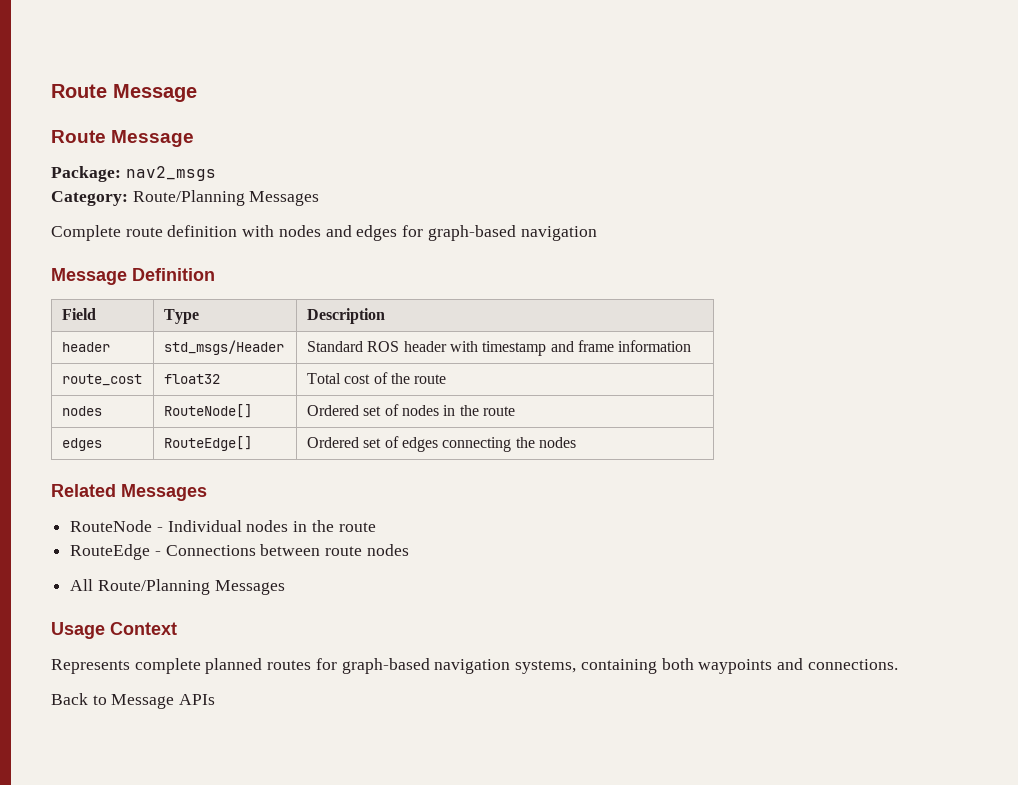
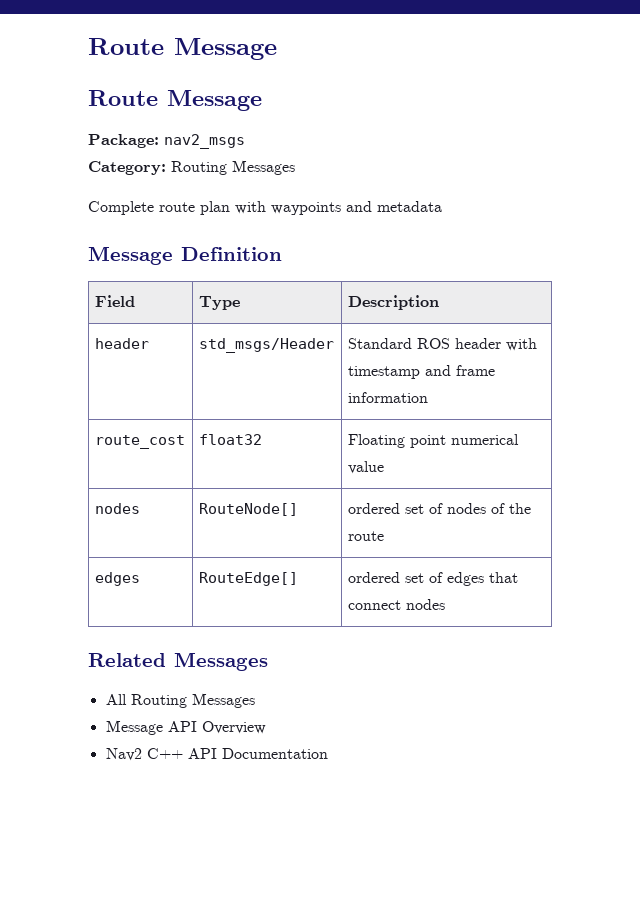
- Category: Route/Planning Messages
+ Category: Routing Messages
- Complete route definition with nodes and edges for graph-based navigation
+ Complete route plan with waypoints and metadata
- route_cost | float32 | Total cost of the route
+ route_cost | float32 | Floating point numerical value
- nodes | RouteNode[] | Ordered set of nodes in the route
+ nodes | RouteNode[] | ordered set of nodes of the route
- edges | RouteEdge[] | Ordered set of edges connecting the nodes
+ edges | RouteEdge[] | ordered set of edges that connect nodes
- RouteNode - Individual nodes in the route
- RouteEdge - Connections between route nodes
- All Route/Planning Messages
- Usage Context
- Represents complete planned routes for graph-based navigation systems, containing both waypoints and connections.
- Back to Message APIs
+ All Routing Messages
+ Message API Overview
+ Nav2 C++ API Documentation

